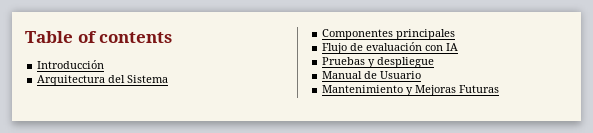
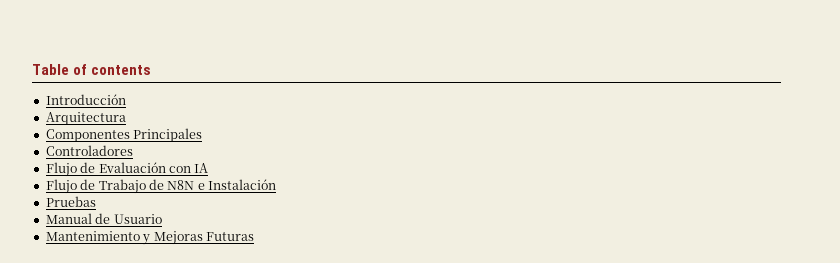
- Arquitectura del Sistema
+ Arquitectura
- Componentes principales
- Flujo de evaluación con IA
+ Componentes Principales
+ Controladores
+ Flujo de Evaluación con IA
+ Flujo de Trabajo de N8N e Instalación
- Pruebas y despliegue
+ Pruebas

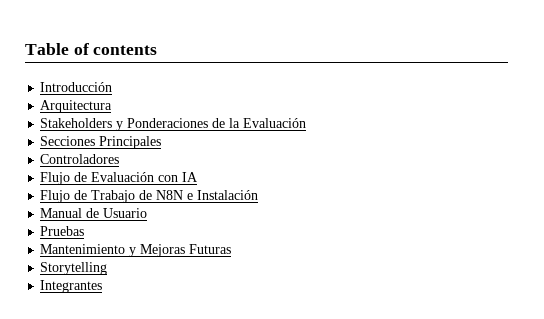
- Componentes Principales
+ Stakeholders y Ponderaciones de la Evaluación
+ Secciones Principales
- Pruebas
+ Pruebas
+ Storytelling
+ Integrantes

